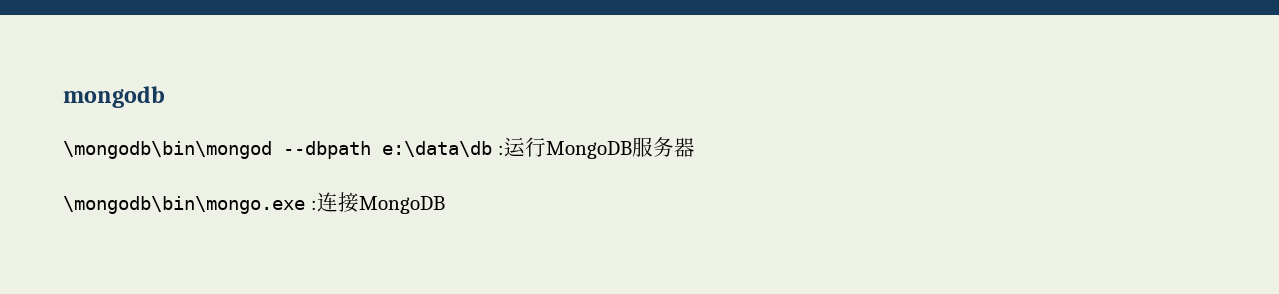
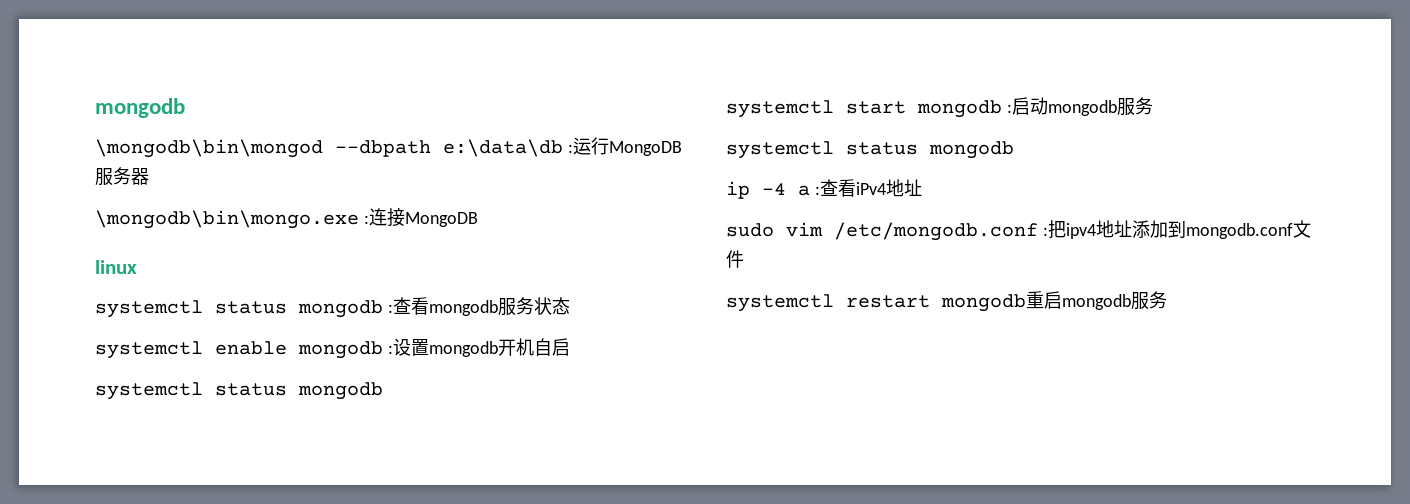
+ linux
+ systemctl status mongodb :查看mongodb服务状态
+ systemctl enable mongodb :设置mongodb开机自启
+ systemctl status mongodb
+ systemctl start mongodb :启动mongodb服务
+ systemctl status mongodb
+ ip -4 a :查看iPv4地址
+ sudo vim /etc/mongodb.conf :把ipv4地址添加到mongodb.conf文件
+ systemctl restart mongodb重启mongodb服务

